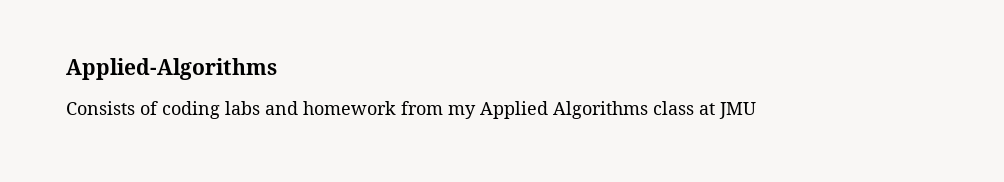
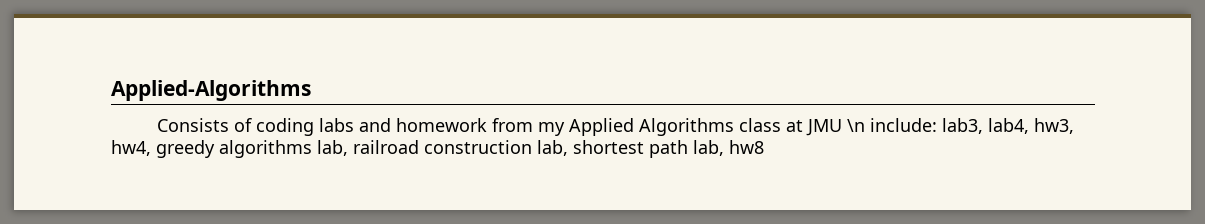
- Consists of coding labs and homework from my Applied Algorithms class at JMU
+ Consists of coding labs and homework from my Applied Algorithms class at JMU \n include: lab3, lab4, hw3, hw4, greedy algorithms lab, railroad construction lab, shortest path lab, hw8

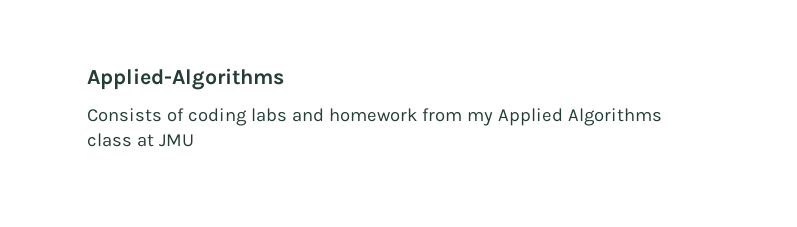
- Consists of coding labs and homework from my Applied Algorithms class at JMU \n include: lab3, lab4, hw3, hw4, greedy algorithms lab, railroad construction lab, shortest path lab, hw8
+ Consists of coding labs and homework from my Applied Algorithms class at JMU

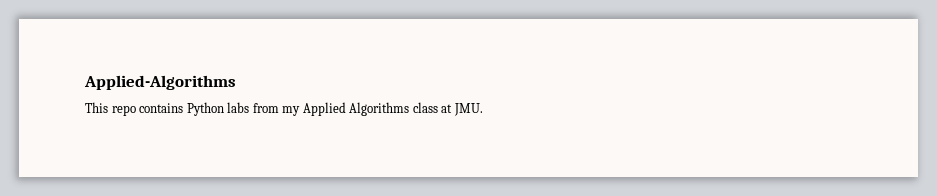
- Consists of coding labs and homework from my Applied Algorithms class at JMU
+ This repo contains Python labs from my Applied Algorithms class at JMU.

